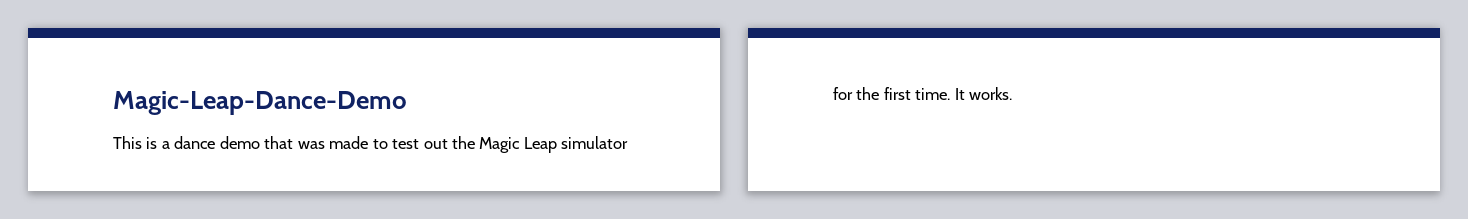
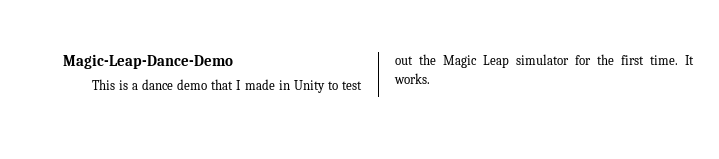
- This is a dance demo that was made to test out the Magic Leap simulator for the first time.
+ This is a dance demo that I made in Unity to test out the Magic Leap simulator for the first time.

